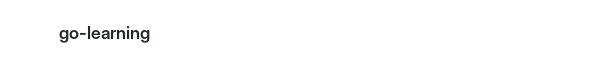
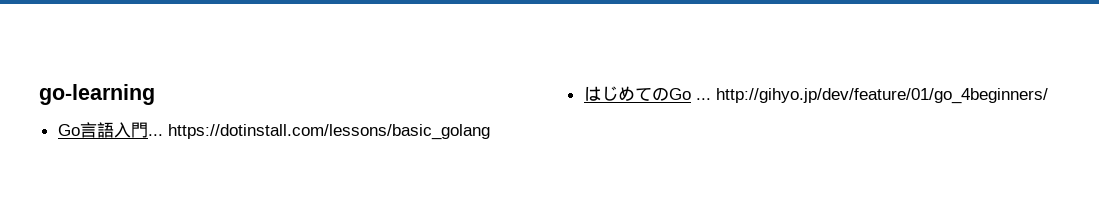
+ Go言語入門... https://dotinstall.com/lessons/basic_golang
+ はじめてのGo ... http://gihyo.jp/dev/feature/01/go_4beginners/

